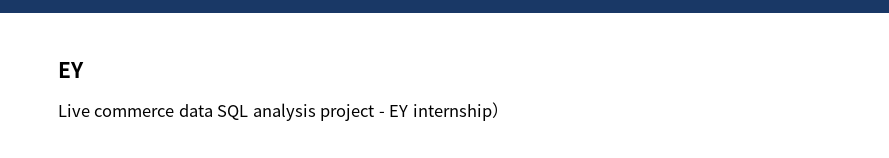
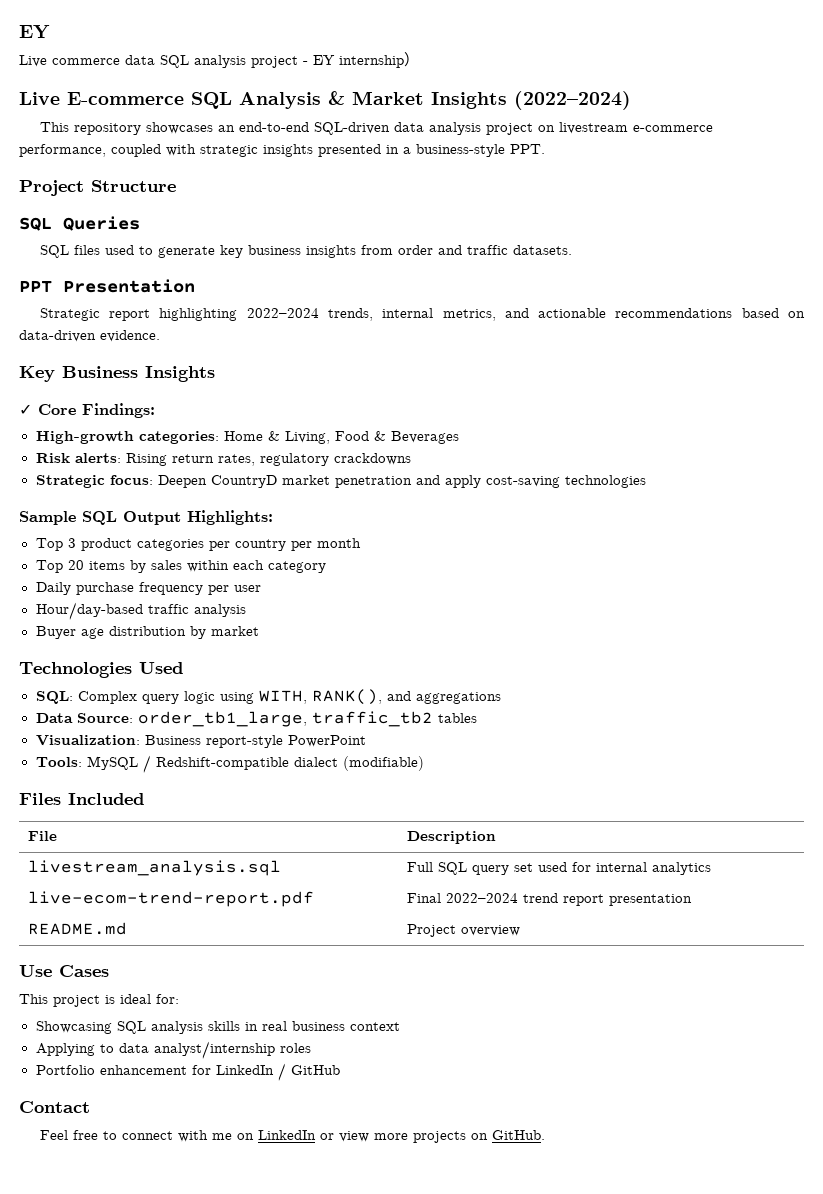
+ Live E-commerce SQL Analysis & Market Insights (2022–2024)
+ This repository showcases an end-to-end SQL-driven data analysis project on livestream e-commerce performance, coupled with strategic insights presented in a business-style PPT.
+ Project Structure
+ SQL Queries
+ SQL files used to generate key business insights from order and traffic datasets.
+ PPT Presentation
+ Strategic report highlighting 2022–2024 trends, internal metrics, and actionable recommendations based on data-driven evidence.
+ Key Business Insights
+ ✓ Core Findings:
+ High-growth categories: Home & Living, Food & Beverages
+ Risk alerts: Rising return rates, regulatory crackdowns
+ Strategic focus: Deepen CountryD market penetration and apply cost-saving technologies
+ Sample SQL Output Highlights:
+ Top 3 product categories per country per month
+ Top 20 items by sales within each category
+ Daily purchase frequency per user
+ Hour/day-based traffic analysis
+ Buyer age distribution by market
+ Technologies Used
+ SQL: Complex query logic using WITH, RANK(), and aggregations
+ Data Source: order_tb1_large, traffic_tb2 tables
+ Visualization: Business report-style PowerPoint
+ Tools: MySQL / Redshift-compatible dialect (modifiable)
+ Files Included
+ File | Description
+ livestream_analysis.sql | Full SQL query set used for internal analytics
+ live-ecom-trend-report.pdf | Final 2022–2024 trend report presentation
+ README.md | Project overview
+ Use Cases
+ This project is ideal for:
+ Showcasing SQL analysis skills in real business context
+ Applying to data analyst/internship roles
+ Portfolio enhancement for LinkedIn / GitHub
+ Contact
+ Feel free to connect with me on LinkedIn or view more projects on GitHub.

